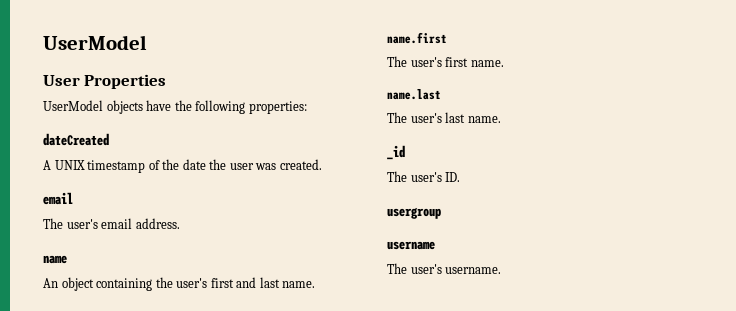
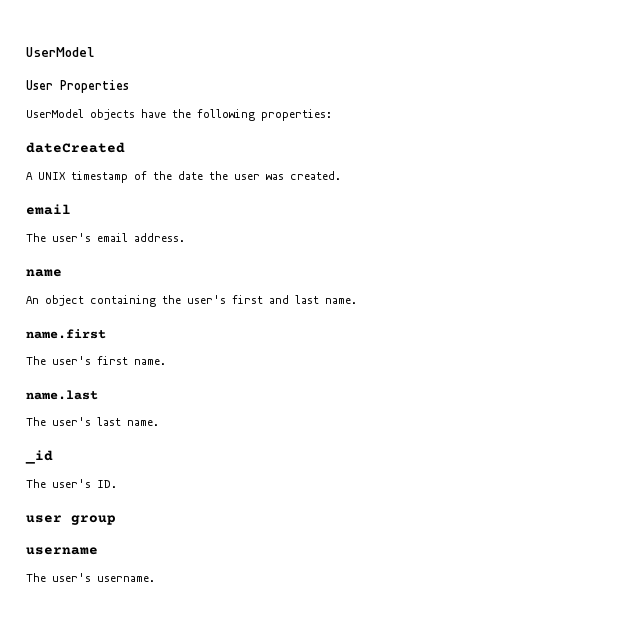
- usergroup
+ user group

